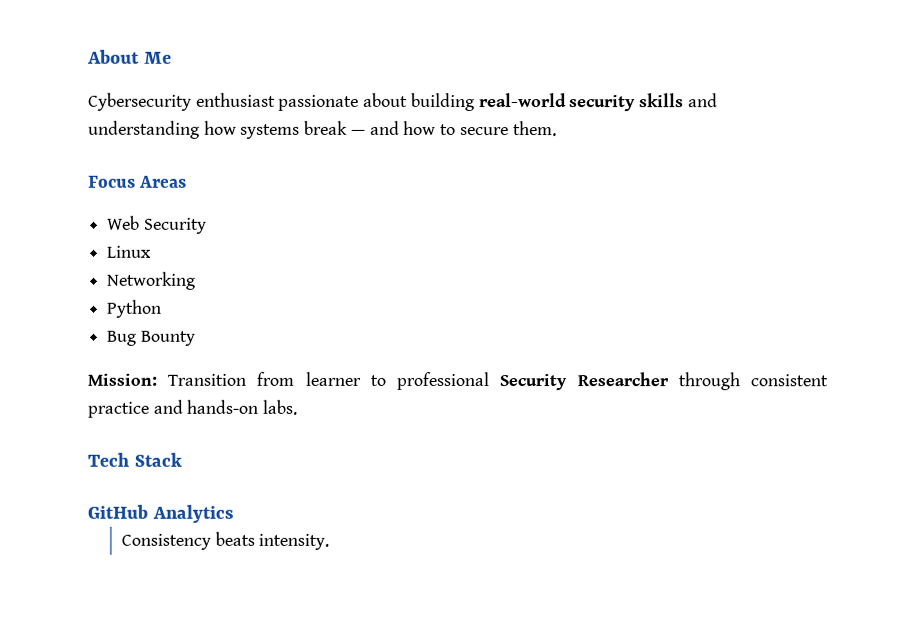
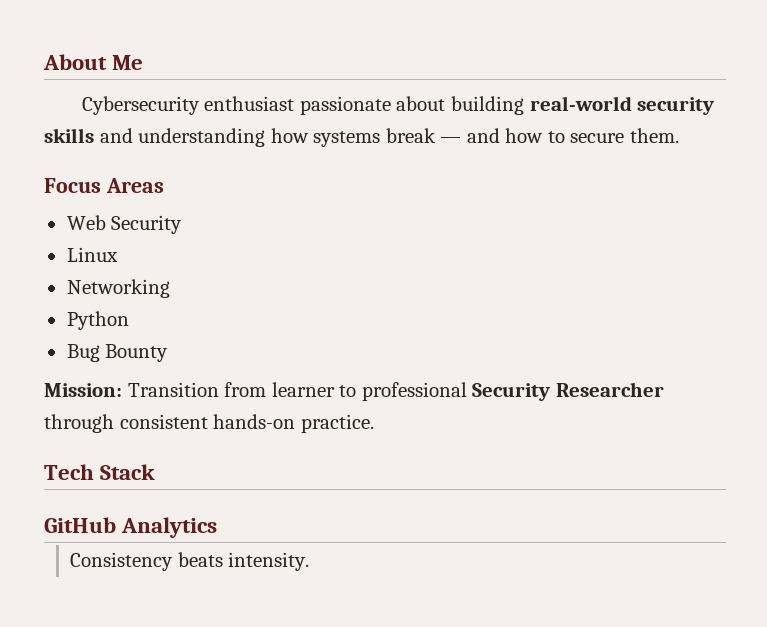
- Mission: Transition from learner to professional Security Researcher through consistent practice and hands-on labs.
+ Mission: Transition from learner to professional Security Researcher through consistent hands-on practice.

